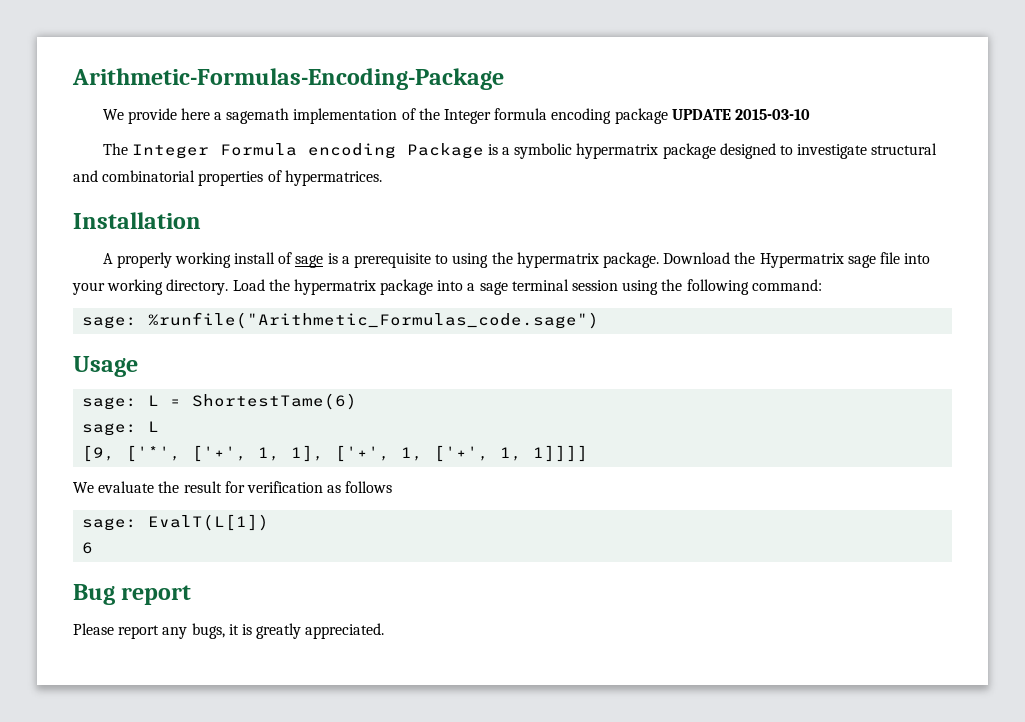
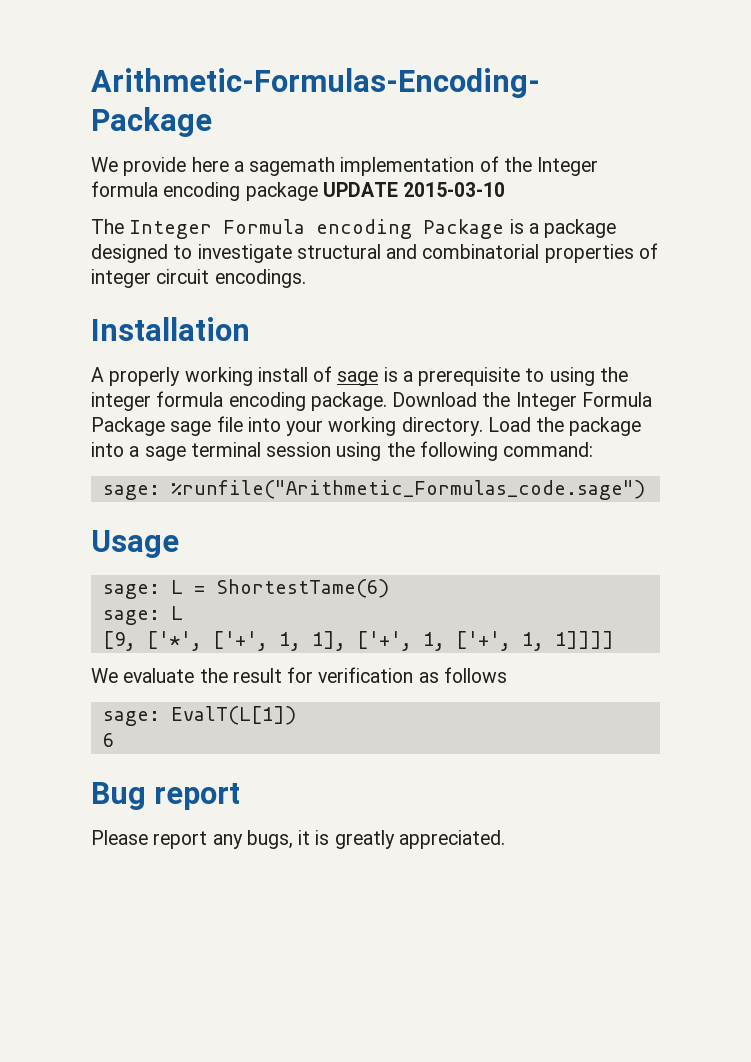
- The Integer Formula encoding Package is a symbolic hypermatrix package designed to investigate structural and combinatorial properties of hypermatrices.
+ The Integer Formula encoding Package is a package designed to investigate structural and combinatorial properties of integer circuit encodings.
- A properly working install of sage is a prerequisite to using the hypermatrix package. Download the Hypermatrix sage file into your working directory.
+ A properly working install of sage is a prerequisite to using the integer formula encoding package. Download the Integer Formula Package sage file into your working directory.
- Load the hypermatrix package into a sage terminal session using the following command:
+ Load the package into a sage terminal session using the following command:

